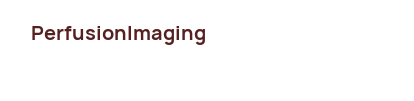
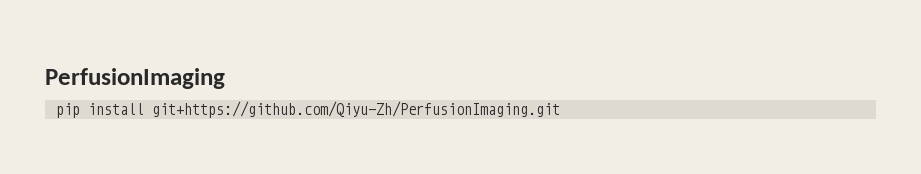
+ pip install git+https://github.com/Qiyu-Zh/PerfusionImaging.git

